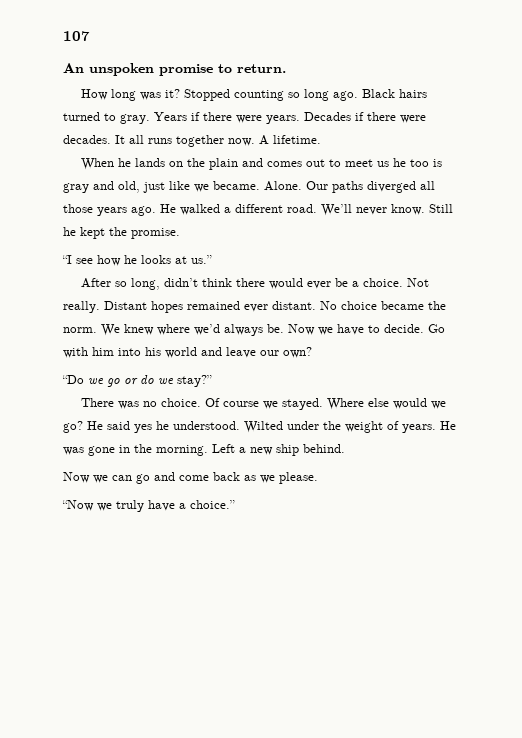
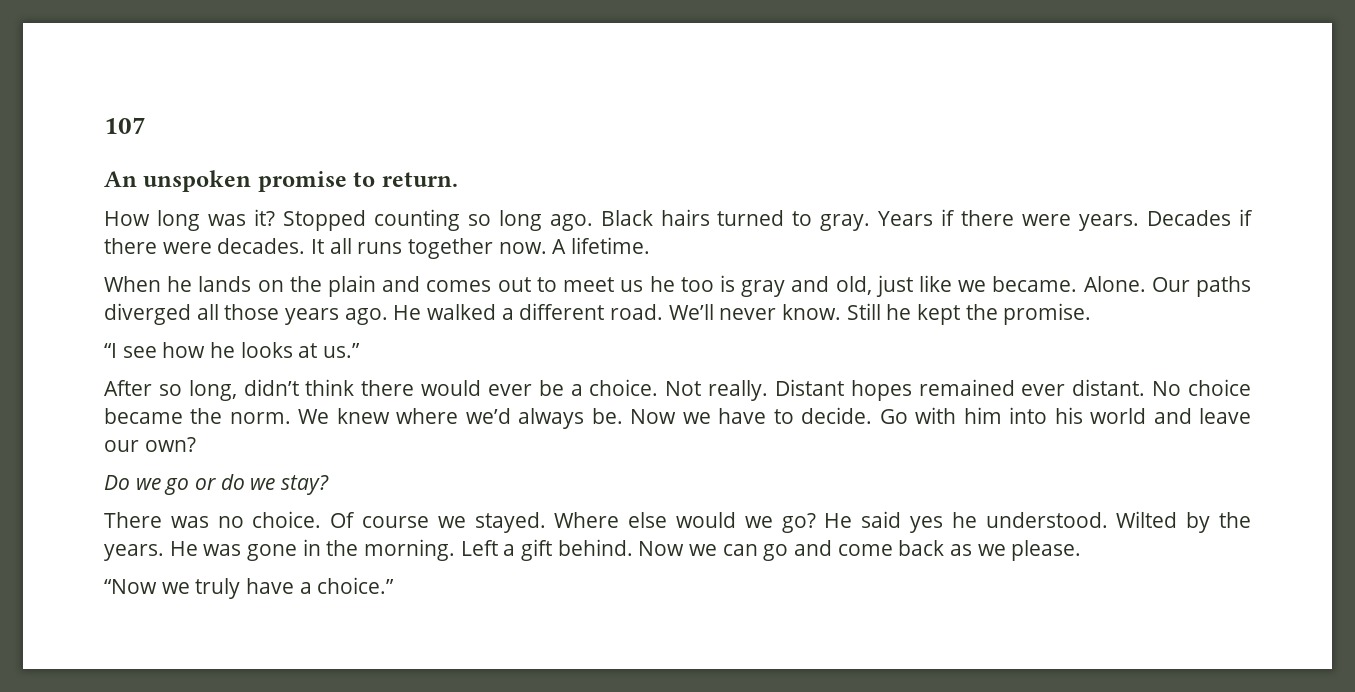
- “Do we go or do we stay?”
+ Do we go or do we stay?
- Wilted under the weight of years.
+ Wilted by the years.
- Left a new ship behind.
- Now we can go and come back as we please.
+ Left a gift behind. Now we can go and come back as we please.

